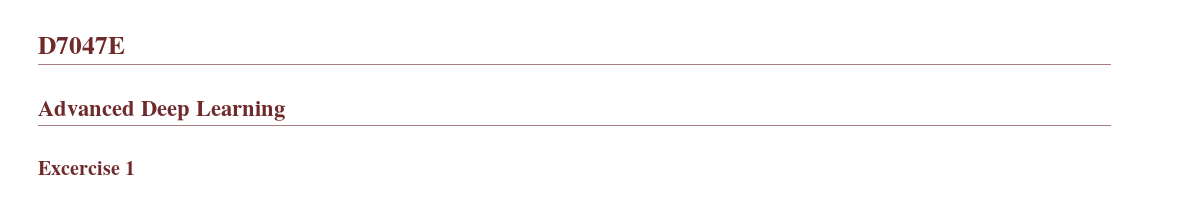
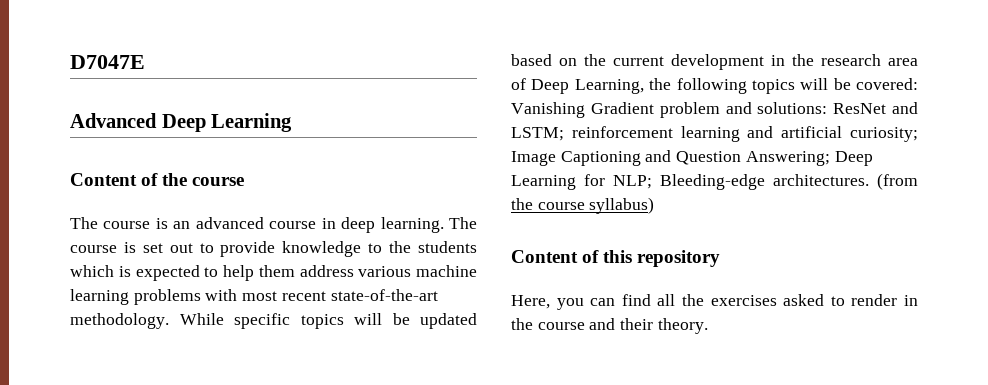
- Excercise 1
+ Content of the course
+ The course is an advanced course in deep learning. The course is set out to provide knowledge to the students which is expected to help them address various machine learning problems with most recent state-of-the-art methodology. While specific topics will be updated based on the current development in the research area of Deep Learning, the following topics will be covered: Vanishing Gradient problem and solutions: ResNet and LSTM; reinforcement learning and artificial curiosity; Image Captioning and Question Answering; Deep Learning for NLP; Bleeding-edge architectures. (from the course syllabus)
+ Content of this repository
+ Here, you can find all the exercises asked to render in the course and their theory.

